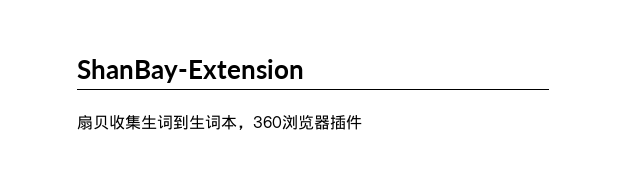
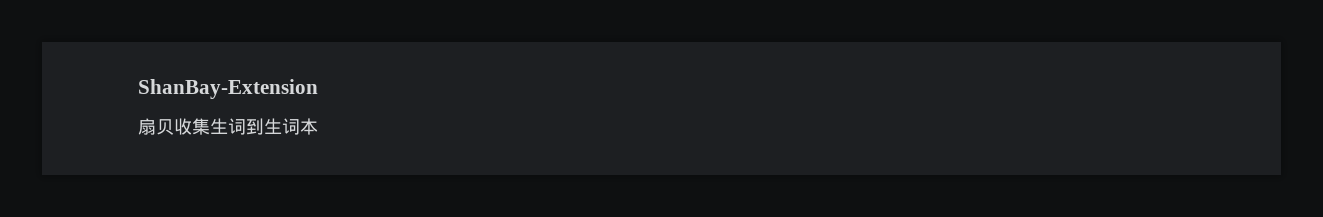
- 扇贝收集生词到生词本，360浏览器插件
+ 扇贝收集生词到生词本

